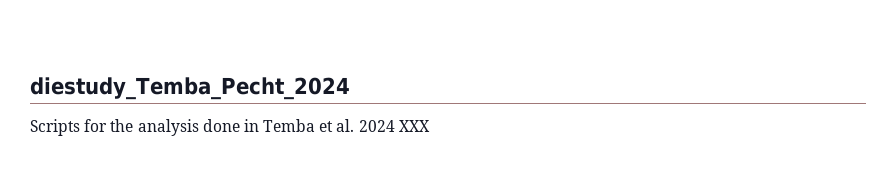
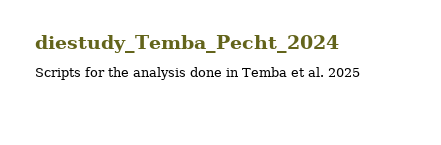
- Scripts for the analysis done in Temba et al. 2024 XXX
+ Scripts for the analysis done in Temba et al. 2025

